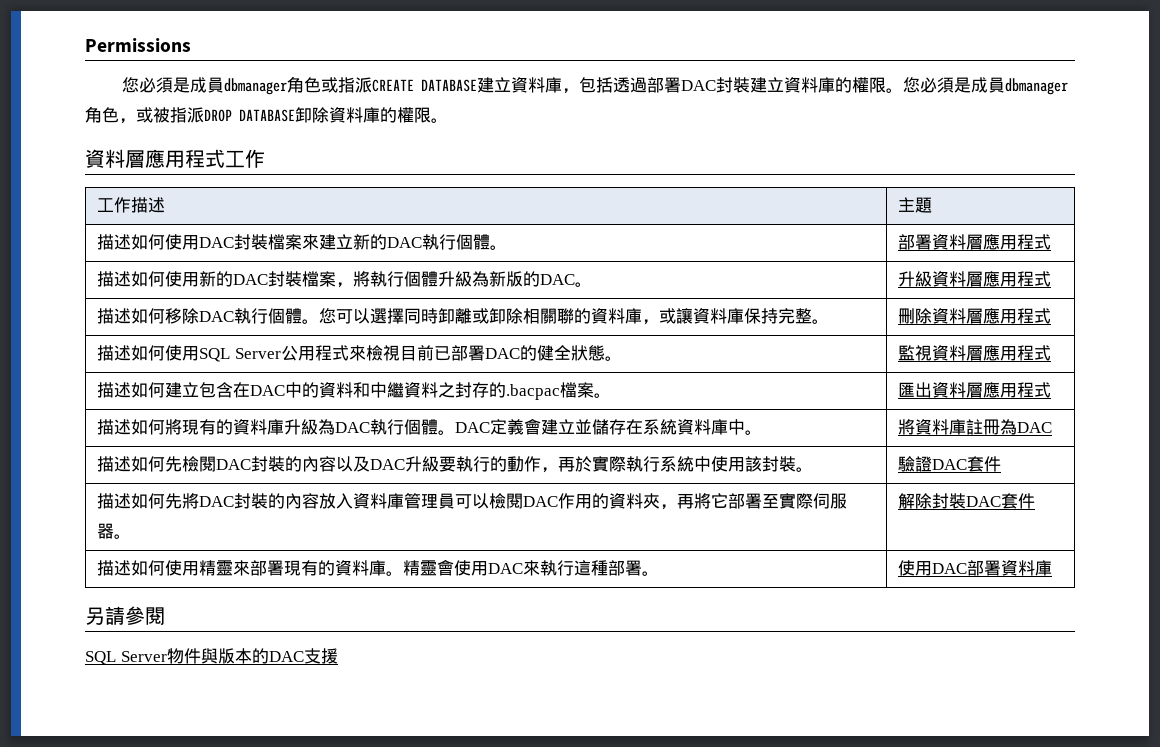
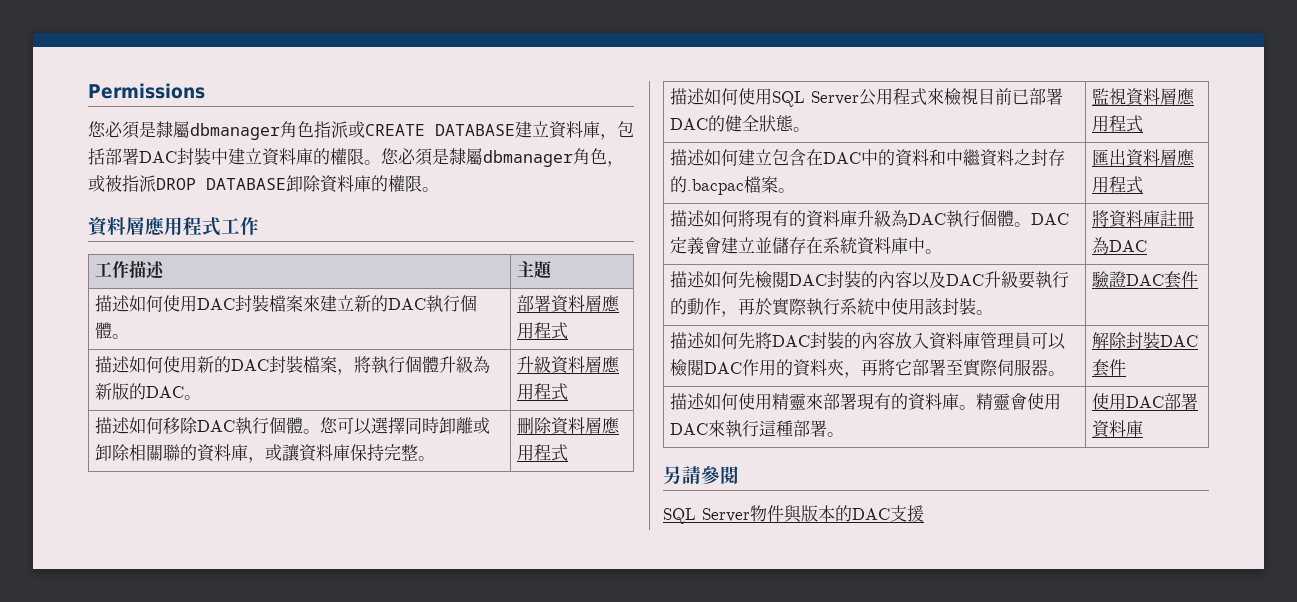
- 您必須是成員dbmanager角色或指派CREATE DATABASE建立資料庫，包括透過部署DAC封裝建立資料庫的權限。
+ 您必須是隸屬dbmanager角色指派或CREATE DATABASE建立資料庫，包括部署DAC封裝中建立資料庫的權限。
- 您必須是成員dbmanager角色，或被指派DROP DATABASE卸除資料庫的權限。
+ 您必須是隸屬dbmanager角色，或被指派DROP DATABASE卸除資料庫的權限。

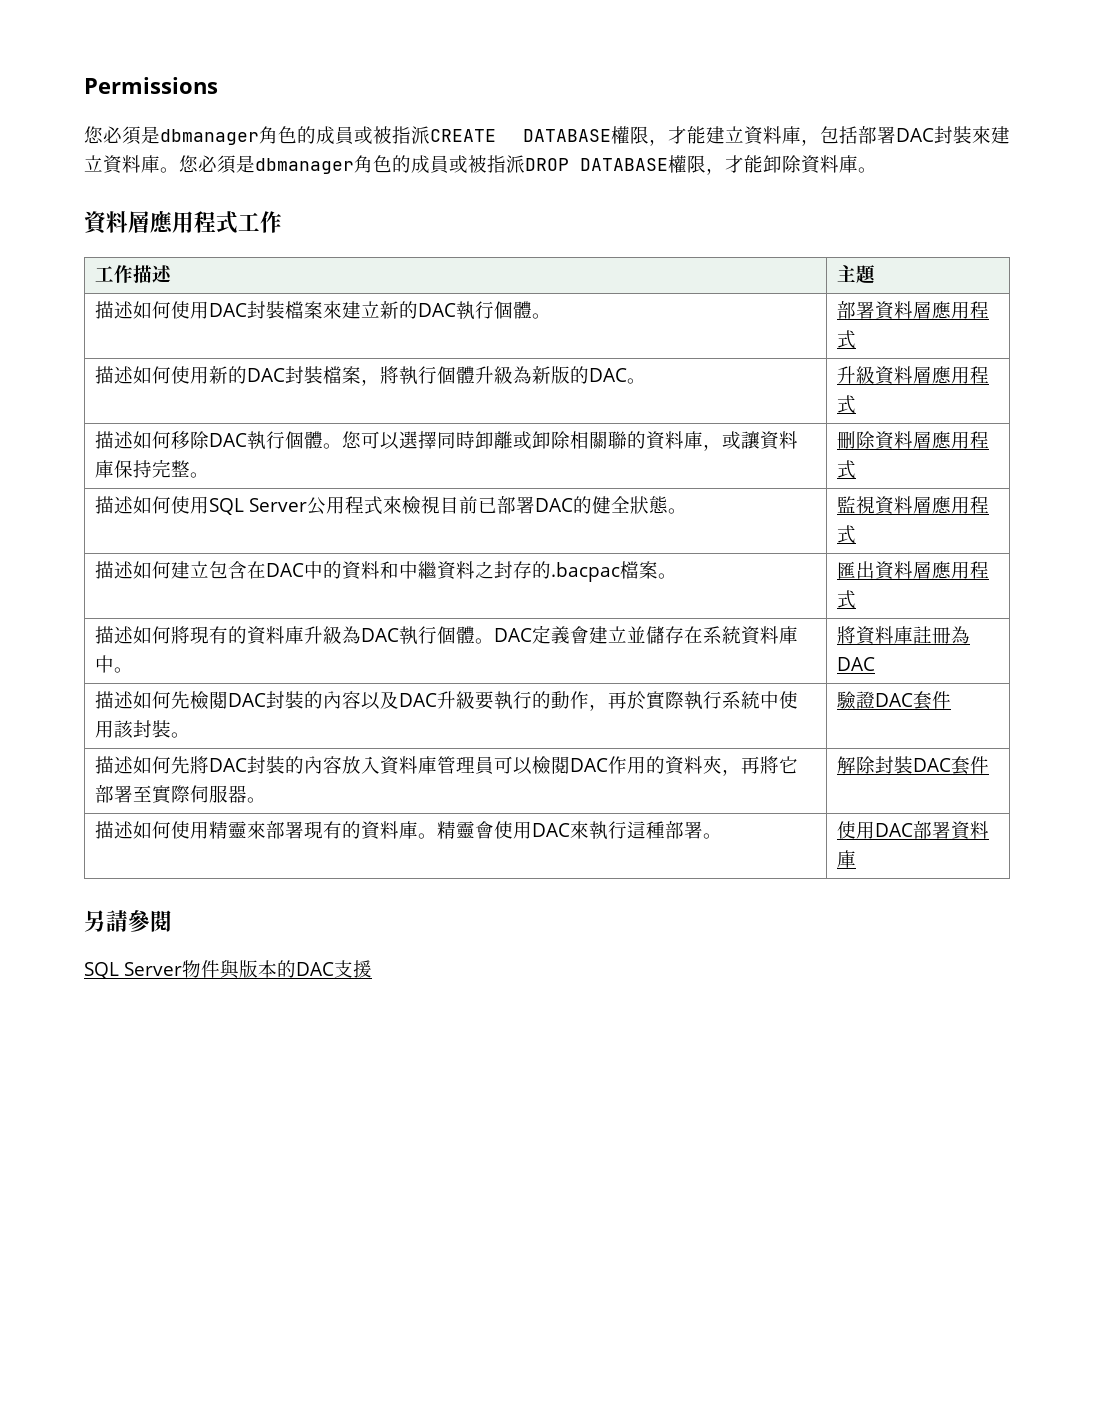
- 您必須是隸屬dbmanager角色指派或CREATE DATABASE建立資料庫，包括部署DAC封裝中建立資料庫的權限。
+ 您必須是dbmanager角色的成員或被指派CREATE DATABASE權限，才能建立資料庫，包括部署DAC封裝來建立資料庫。
- 您必須是隸屬dbmanager角色，或被指派DROP DATABASE卸除資料庫的權限。
+ 您必須是dbmanager角色的成員或被指派DROP DATABASE權限，才能卸除資料庫。

